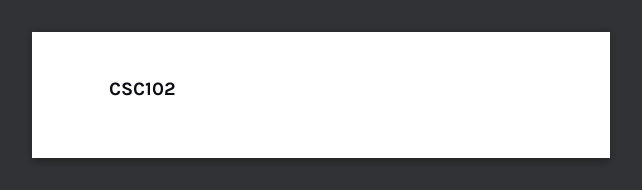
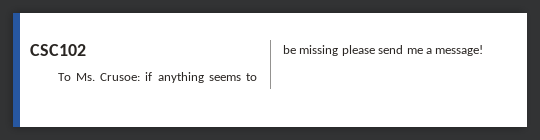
+ To Ms. Crusoe: if anything seems to be missing please send me a message!

